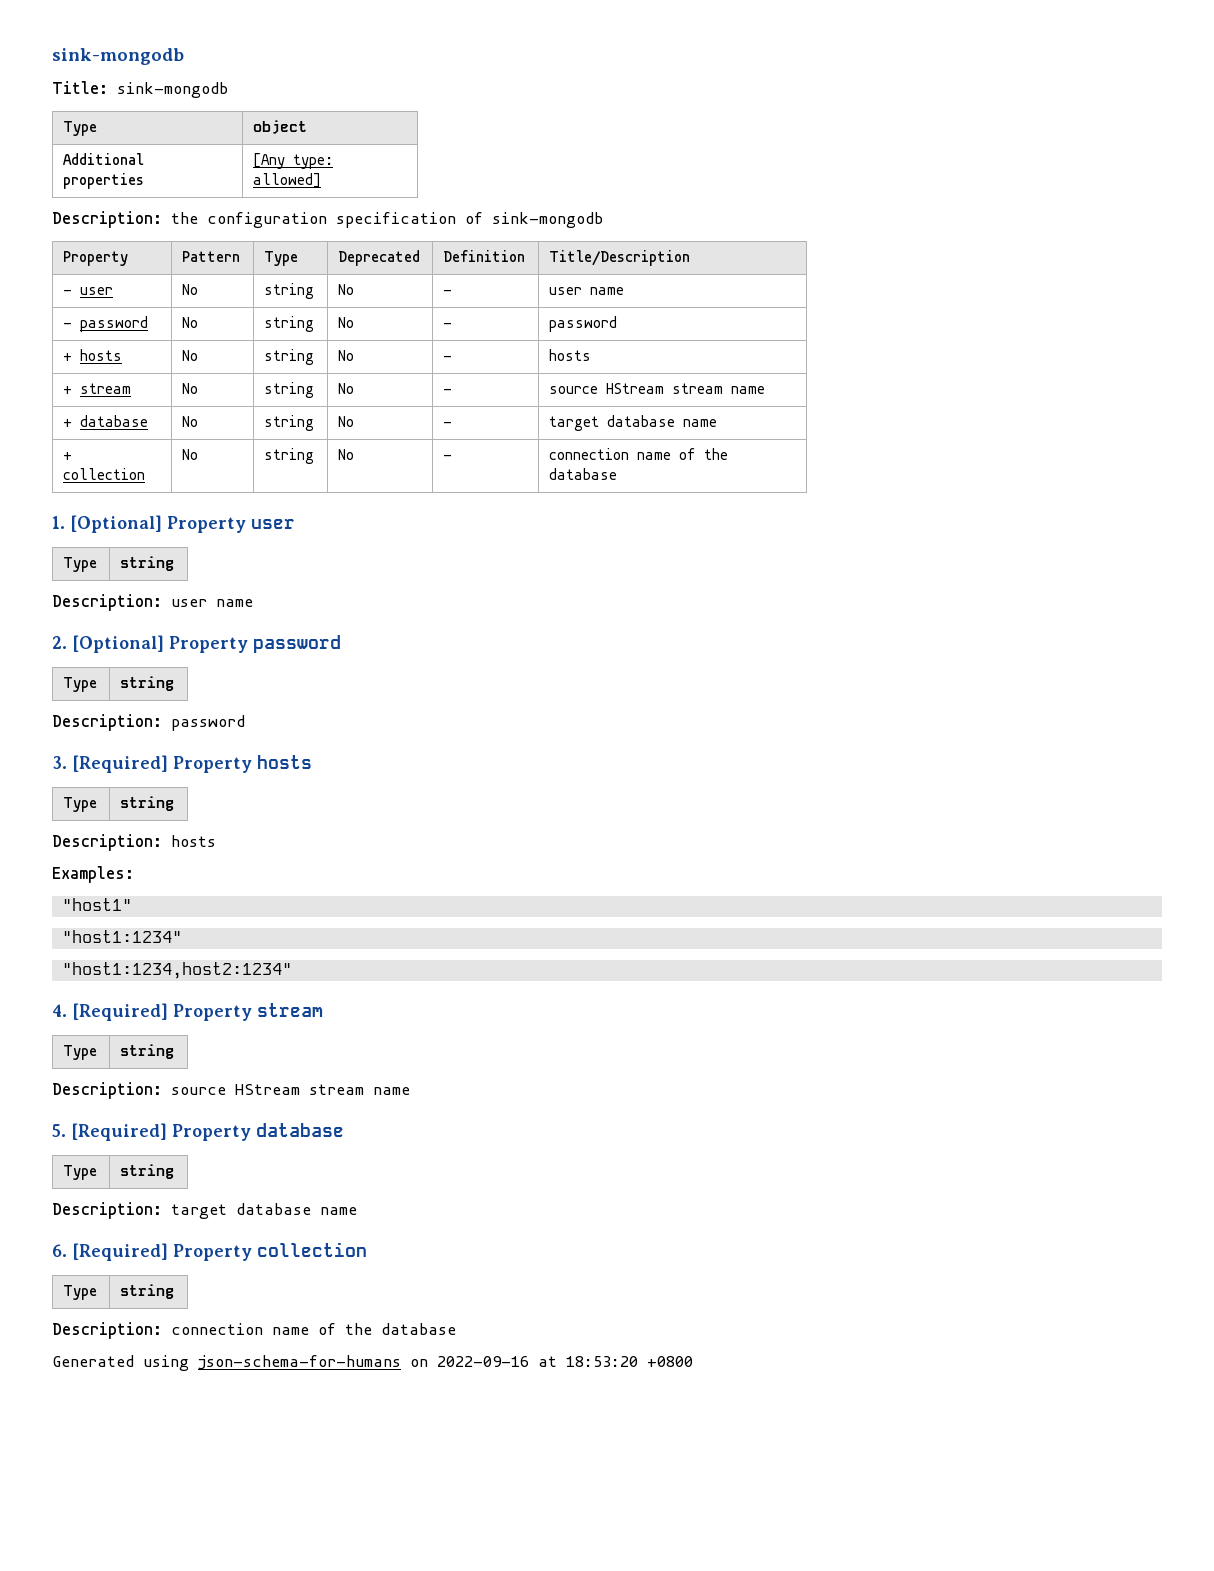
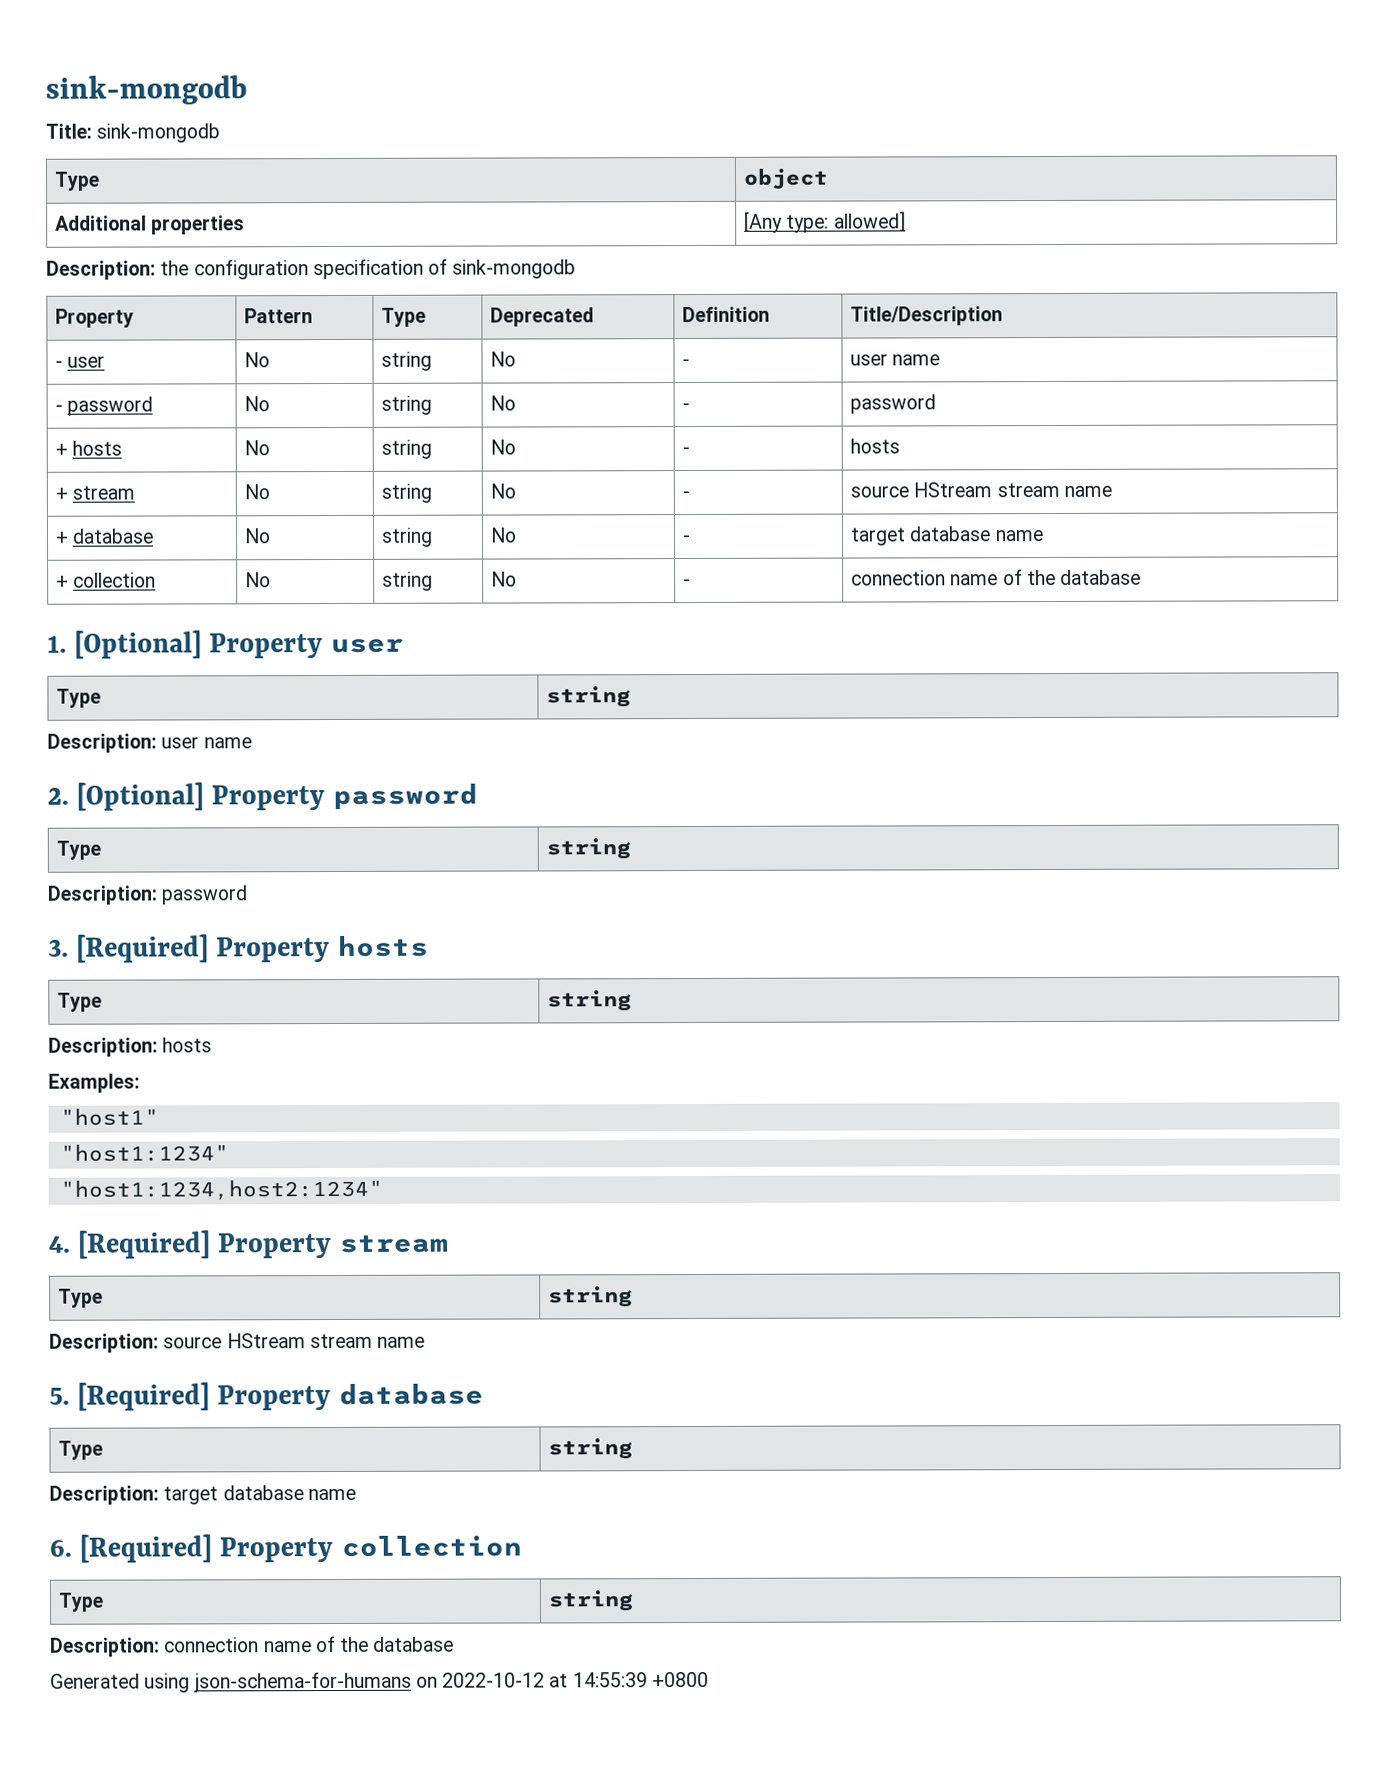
- Generated using json-schema-for-humans on 2022-09-16 at 18:53:20 +0800
+ Generated using json-schema-for-humans on 2022-10-12 at 14:55:39 +0800

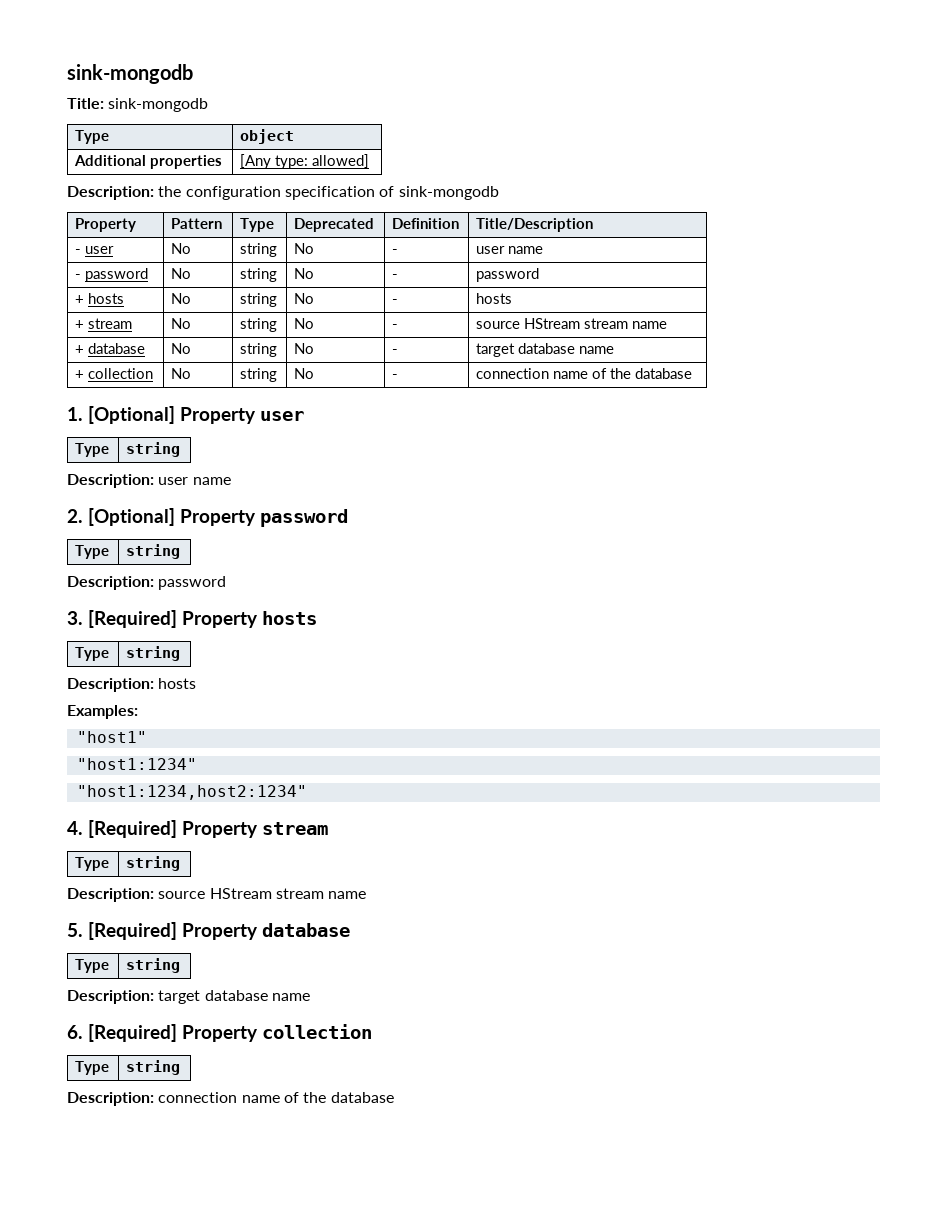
- Generated using json-schema-for-humans on 2022-10-12 at 14:55:39 +0800

